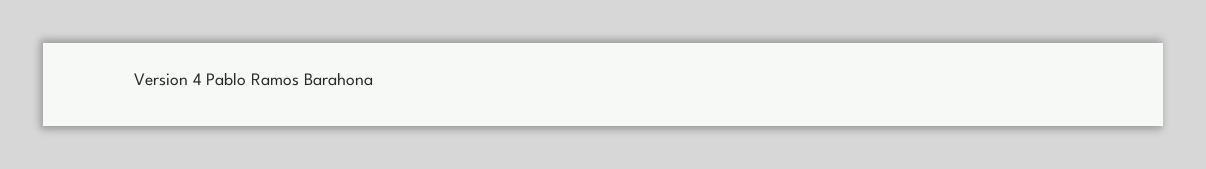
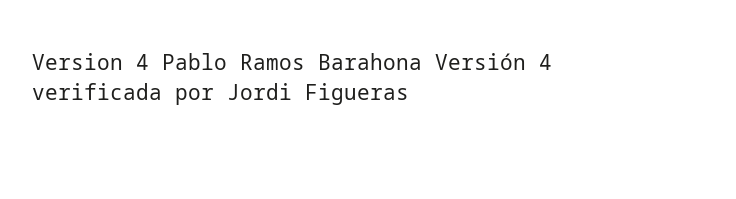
- Version 4 Pablo Ramos Barahona
+ Version 4 Pablo Ramos Barahona Versión 4 verificada por Jordi Figueras

